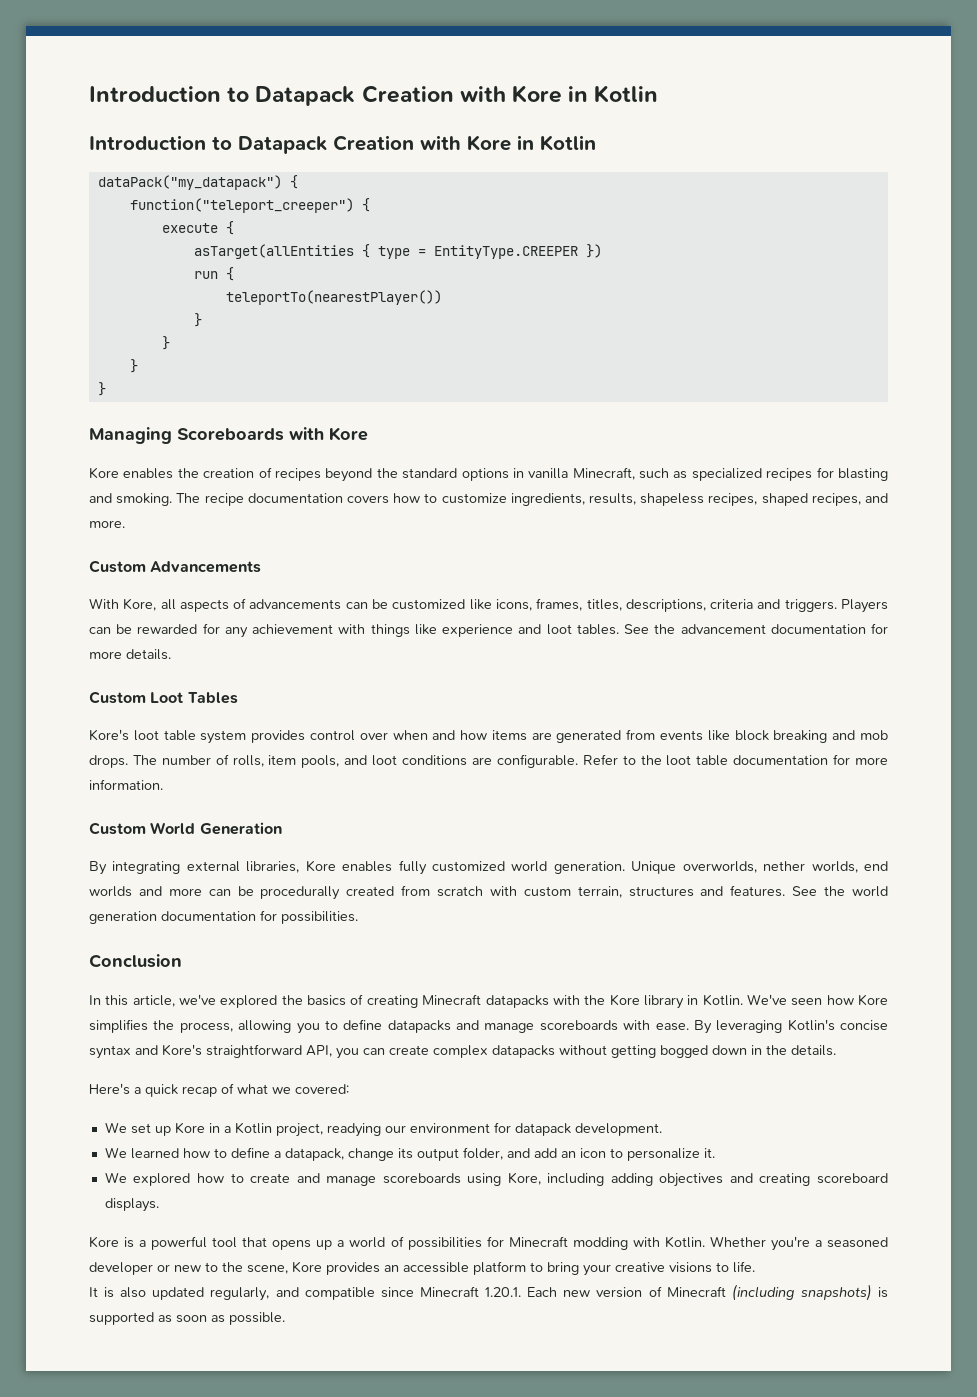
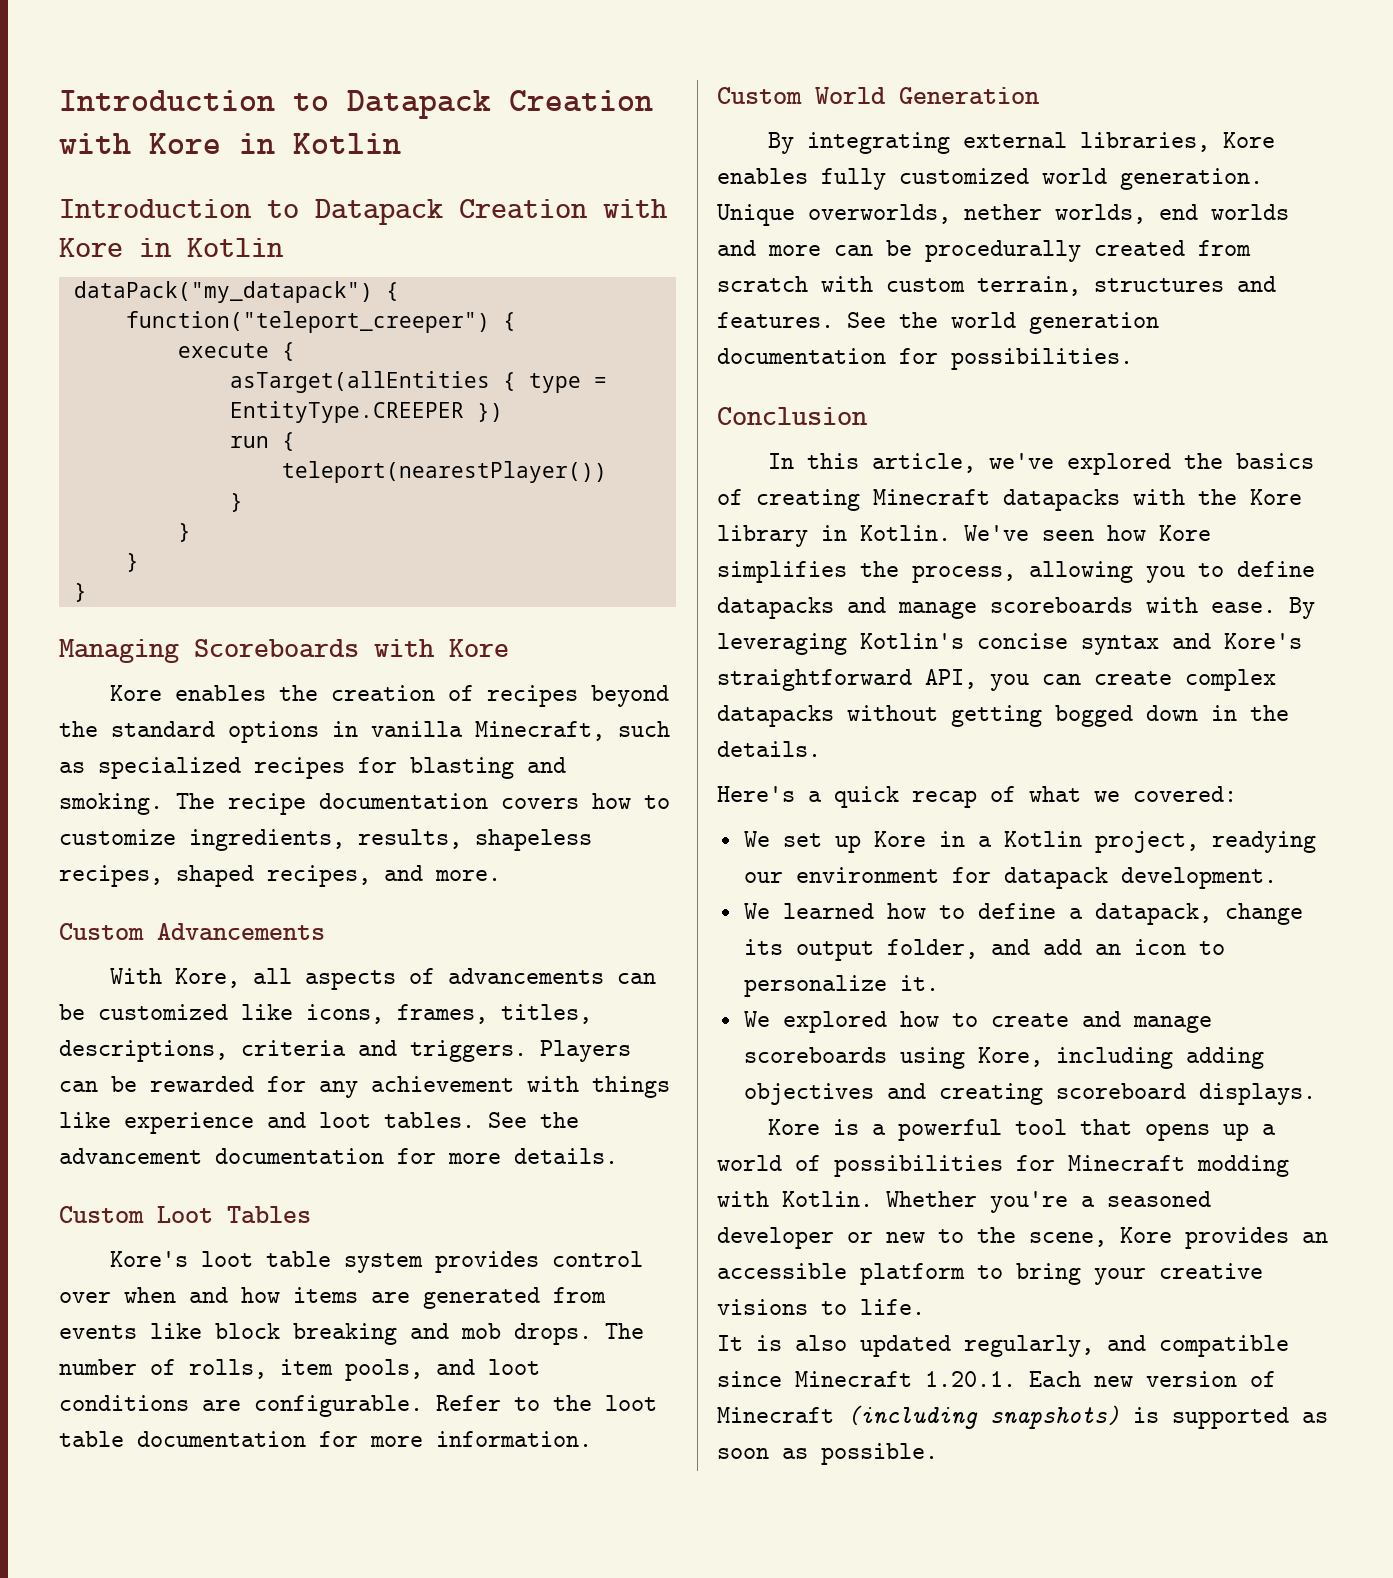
- teleportTo(nearestPlayer())
+ teleport(nearestPlayer())

